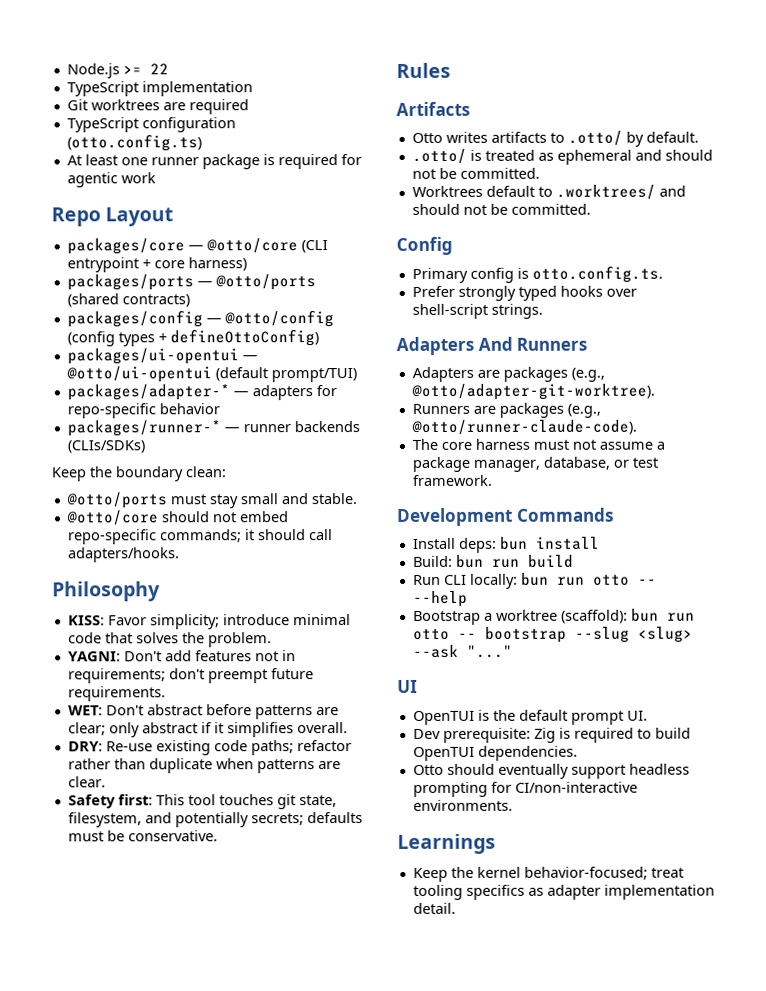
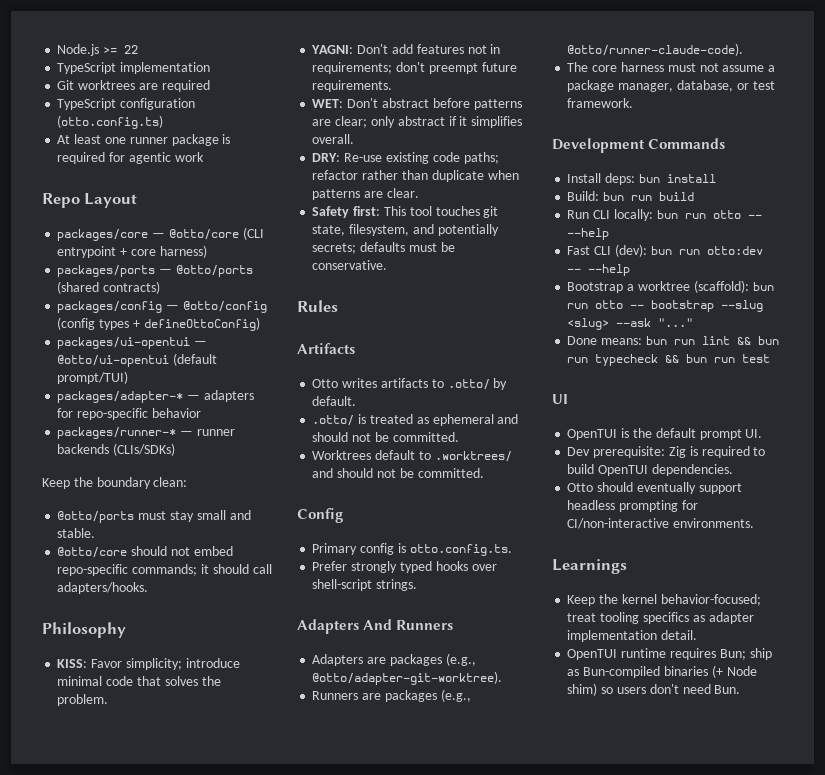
+ Fast CLI (dev): bun run otto:dev -- --help
+ Done means: bun run lint && bun run typecheck && bun run test
+ OpenTUI runtime requires Bun; ship as Bun-compiled binaries (+ Node shim) so users don't need Bun.

